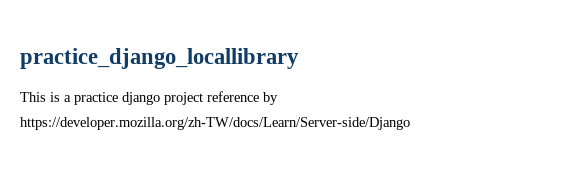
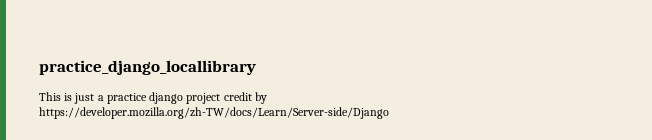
- This is a practice django project reference by https://developer.mozilla.org/zh-TW/docs/Learn/Server-side/Django
+ This is just a practice django project credit by https://developer.mozilla.org/zh-TW/docs/Learn/Server-side/Django

